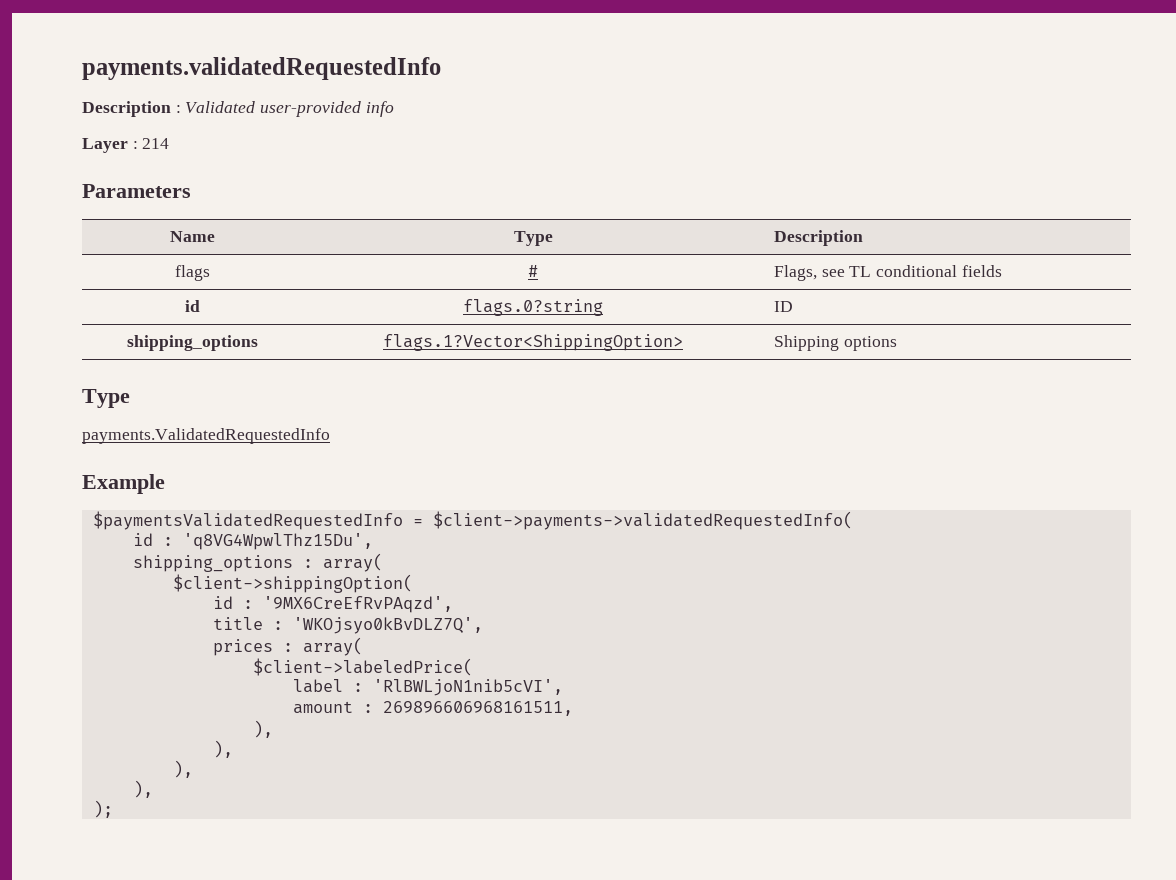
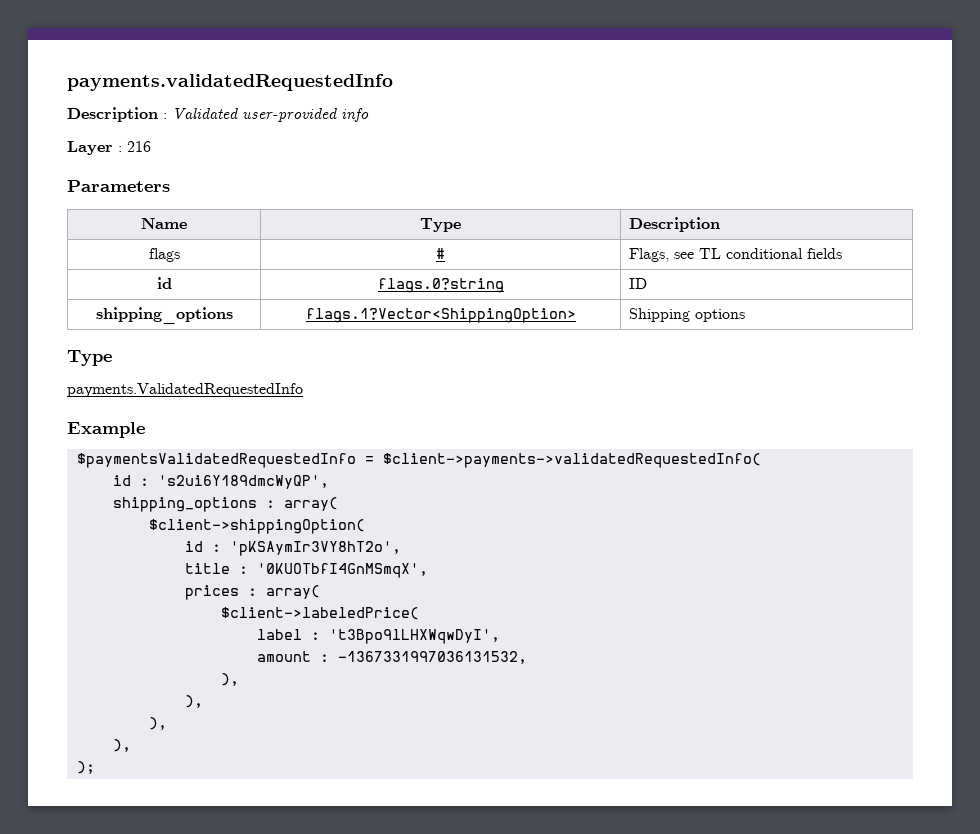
- Layer : 214
+ Layer : 216
- id : 'q8VG4WpwlThz15Du',
+ id : 's2ui6Y189dmcWyQP',
- id : '9MX6CreEfRvPAqzd',
+ id : 'pKSAymIr3VY8hT2o',
- title : 'WKOjsyo0kBvDLZ7Q',
+ title : '0KUOTbfI4GnMSmqX',
- label : 'RlBWLjoN1nib5cVI',
+ label : 't3Bpo9lLHXWqwDyI',
- amount : 269896606968161511,
+ amount : -1367331997036131532,

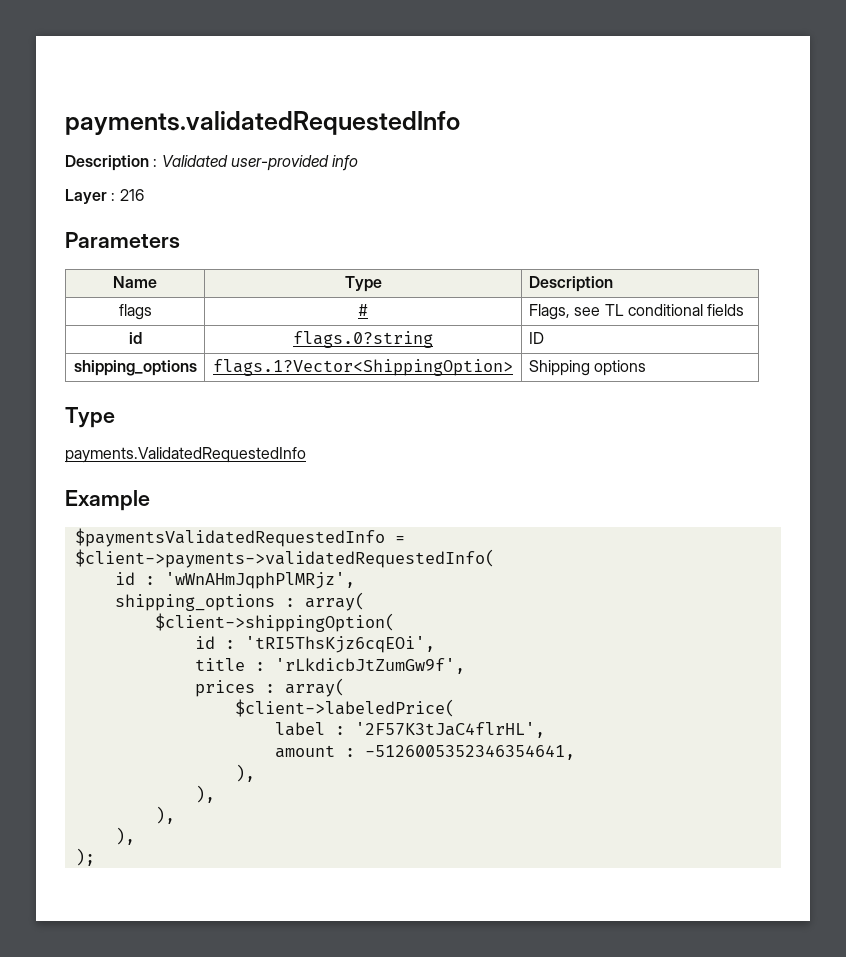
- id : 's2ui6Y189dmcWyQP',
+ id : 'wWnAHmJqphPlMRjz',
- id : 'pKSAymIr3VY8hT2o',
+ id : 'tRI5ThsKjz6cqEOi',
- title : '0KUOTbfI4GnMSmqX',
+ title : 'rLkdicbJtZumGw9f',
- label : 't3Bpo9lLHXWqwDyI',
+ label : '2F57K3tJaC4flrHL',
- amount : -1367331997036131532,
+ amount : -5126005352346354641,

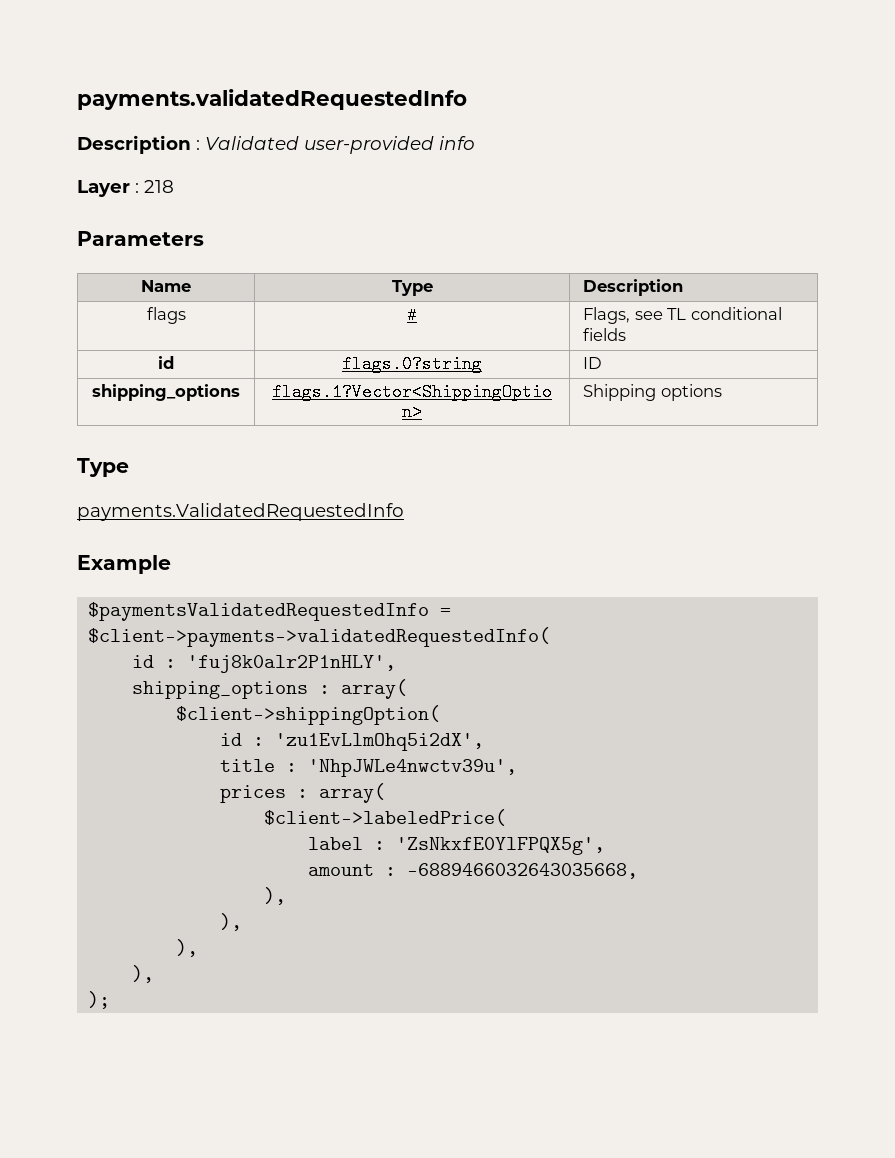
- Layer : 216
+ Layer : 218
- id : 'wWnAHmJqphPlMRjz',
+ id : 'fuj8k0alr2P1nHLY',
- id : 'tRI5ThsKjz6cqEOi',
+ id : 'zu1EvLlmOhq5i2dX',
- title : 'rLkdicbJtZumGw9f',
+ title : 'NhpJWLe4nwctv39u',
- label : '2F57K3tJaC4flrHL',
+ label : 'ZsNkxfE0YlFPQX5g',
- amount : -5126005352346354641,
+ amount : -6889466032643035668,

